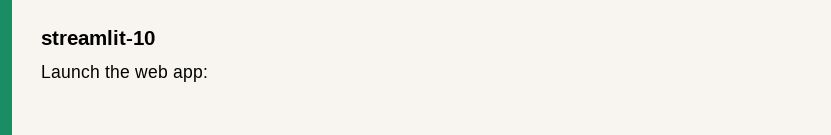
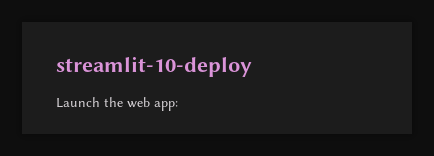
- streamlit-10
+ streamlit-10-deploy

